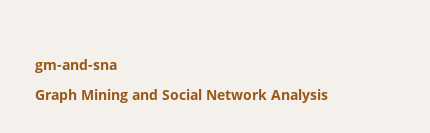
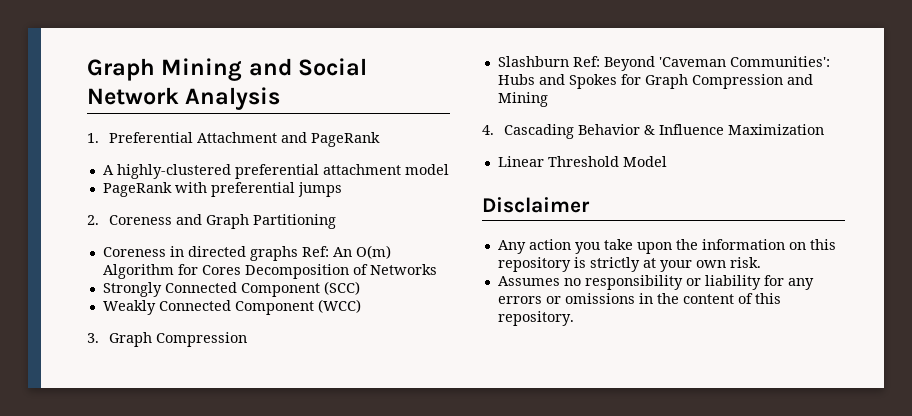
- gm-and-sna
+ 1. Preferential Attachment and PageRank
+ A highly-clustered preferential attachment model
+ PageRank with preferential jumps
+ 2. Coreness and Graph Partitioning
+ Coreness in directed graphs Ref: An O(m) Algorithm for Cores Decomposition of Networks
+ Strongly Connected Component (SCC)
+ Weakly Connected Component (WCC)
+ 3. Graph Compression
+ Slashburn Ref: Beyond 'Caveman Communities': Hubs and Spokes for Graph Compression and Mining
+ 4. Cascading Behavior & Influence Maximization
+ Linear Threshold Model
+ Disclaimer
+ Any action you take upon the information on this repository is strictly at your own risk.
+ Assumes no responsibility or liability for any errors or omissions in the content of this repository.

